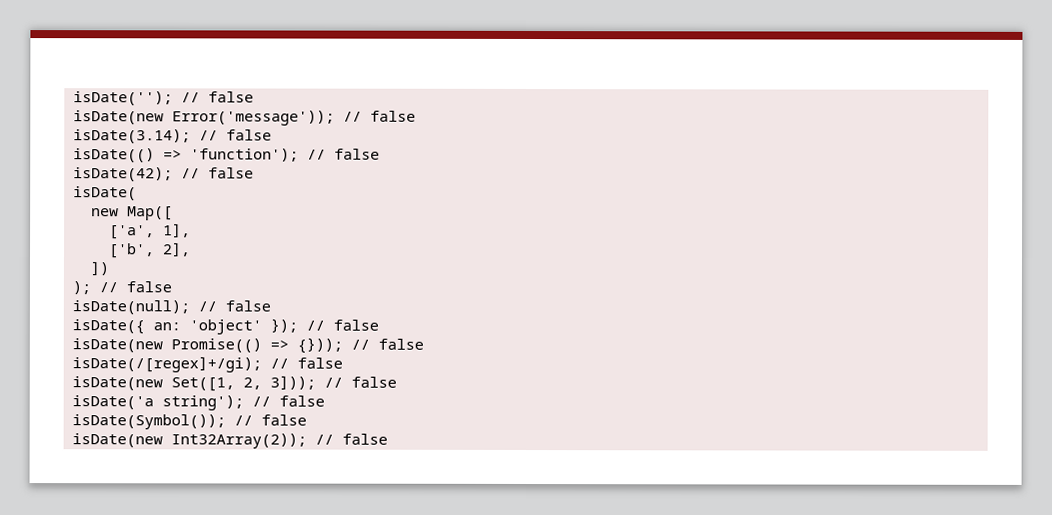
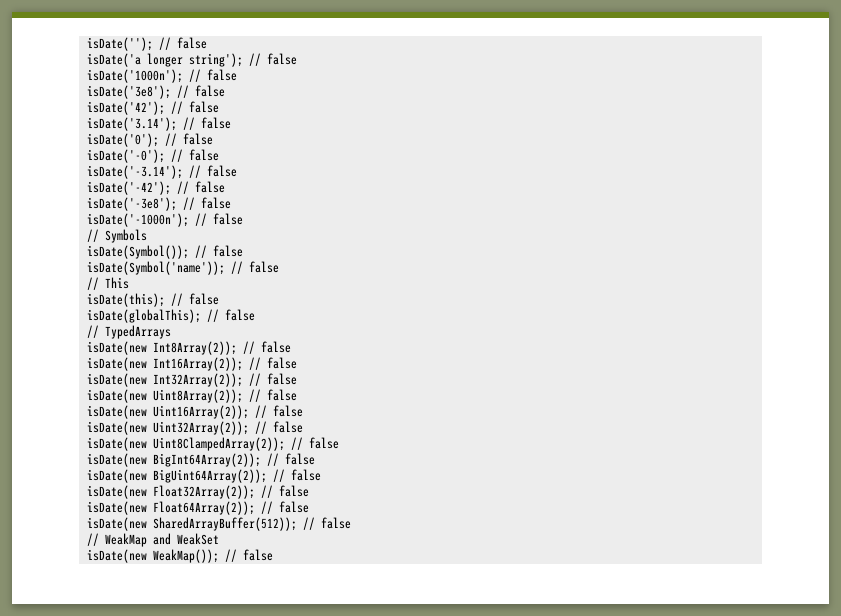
- isDate(new Error('message')); // false
- isDate(3.14); // false
- isDate(() => 'function'); // false
- isDate(42); // false
- isDate(
- new Map([
- ['a', 1],
- ['b', 2],
- ])
- ); // false
- isDate(null); // false
- isDate({ an: 'object' }); // false
- isDate(new Promise(() => {})); // false
- isDate(/[regex]+/gi); // false
- isDate(new Set([1, 2, 3])); // false
- isDate('a string'); // false
+ isDate('a longer string'); // false
+ isDate('1000n'); // false
+ isDate('3e8'); // false
+ isDate('42'); // false
+ isDate('3.14'); // false
+ isDate('0'); // false
+ isDate('-0'); // false
+ isDate('-3.14'); // false
+ isDate('-42'); // false
+ isDate('-3e8'); // false
+ isDate('-1000n'); // false
+ // Symbols
  isDate(Symbol()); // false
+ isDate(Symbol('name')); // false
+ // This
+ isDate(this); // false
+ isDate(globalThis); // false
+ // TypedArrays
+ isDate(new Int8Array(2)); // false
+ isDate(new Int16Array(2)); // false
+ isDate(new Uint8Array(2)); // false
+ isDate(new Uint16Array(2)); // false
+ isDate(new Uint32Array(2)); // false
+ isDate(new Uint8ClampedArray(2)); // false
+ isDate(new BigInt64Array(2)); // false
+ isDate(new BigUint64Array(2)); // false
+ isDate(new Float32Array(2)); // false
+ isDate(new Float64Array(2)); // false
+ isDate(new SharedArrayBuffer(512)); // false
+ // WeakMap and WeakSet
+ isDate(new WeakMap()); // false

